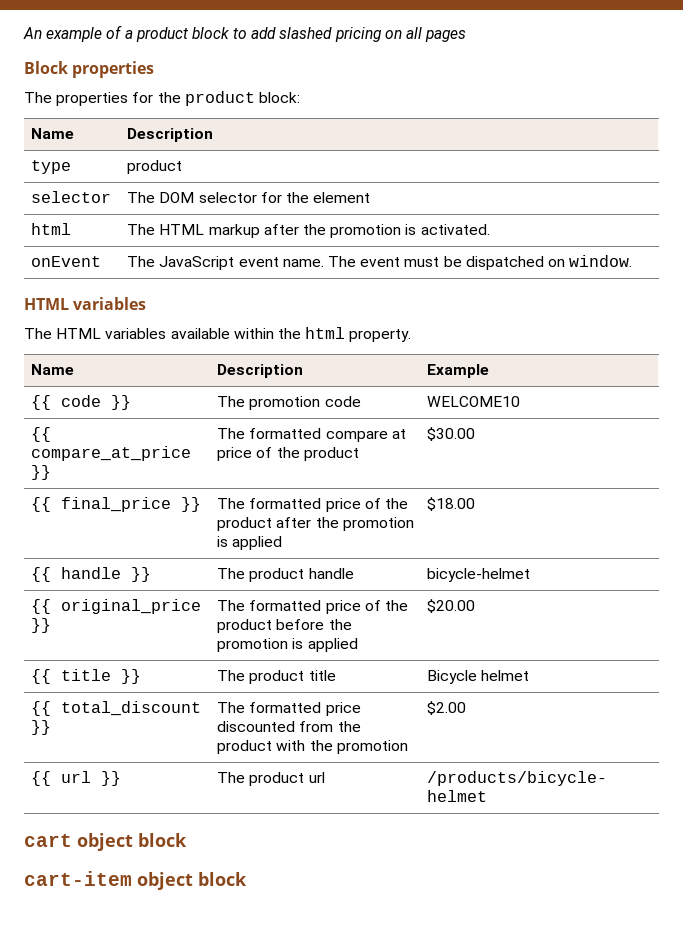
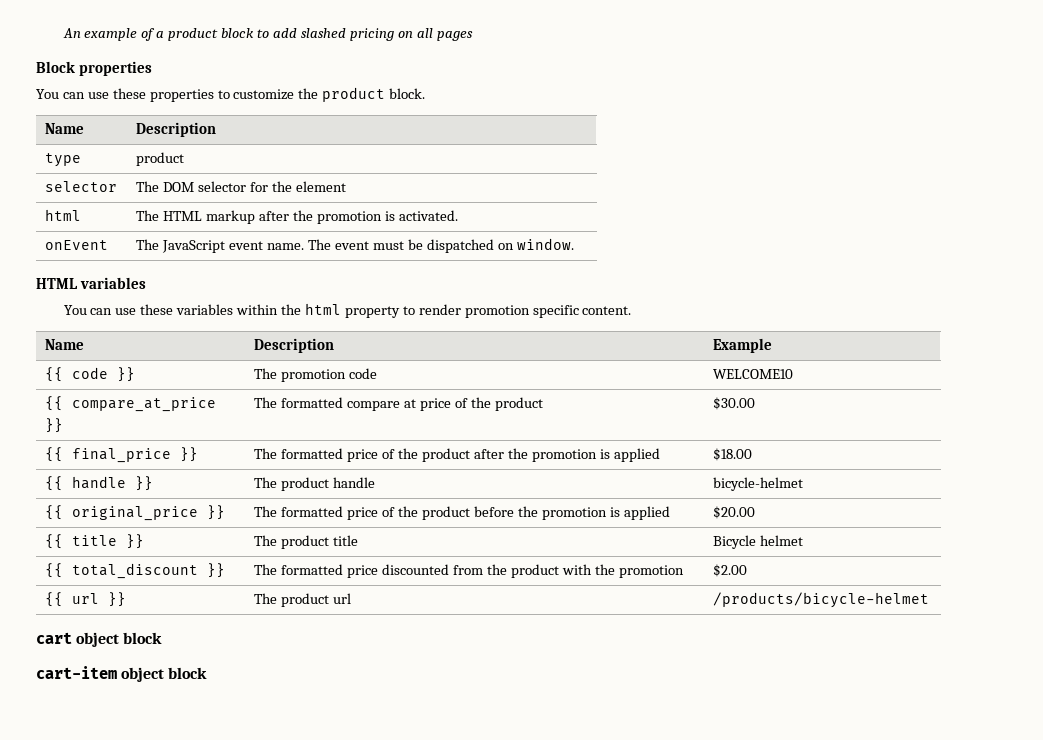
- The properties for the product block:
+ You can use these properties to customize the product block.
- The HTML variables available within the html property.
+ You can use these variables within the html property to render promotion specific content.

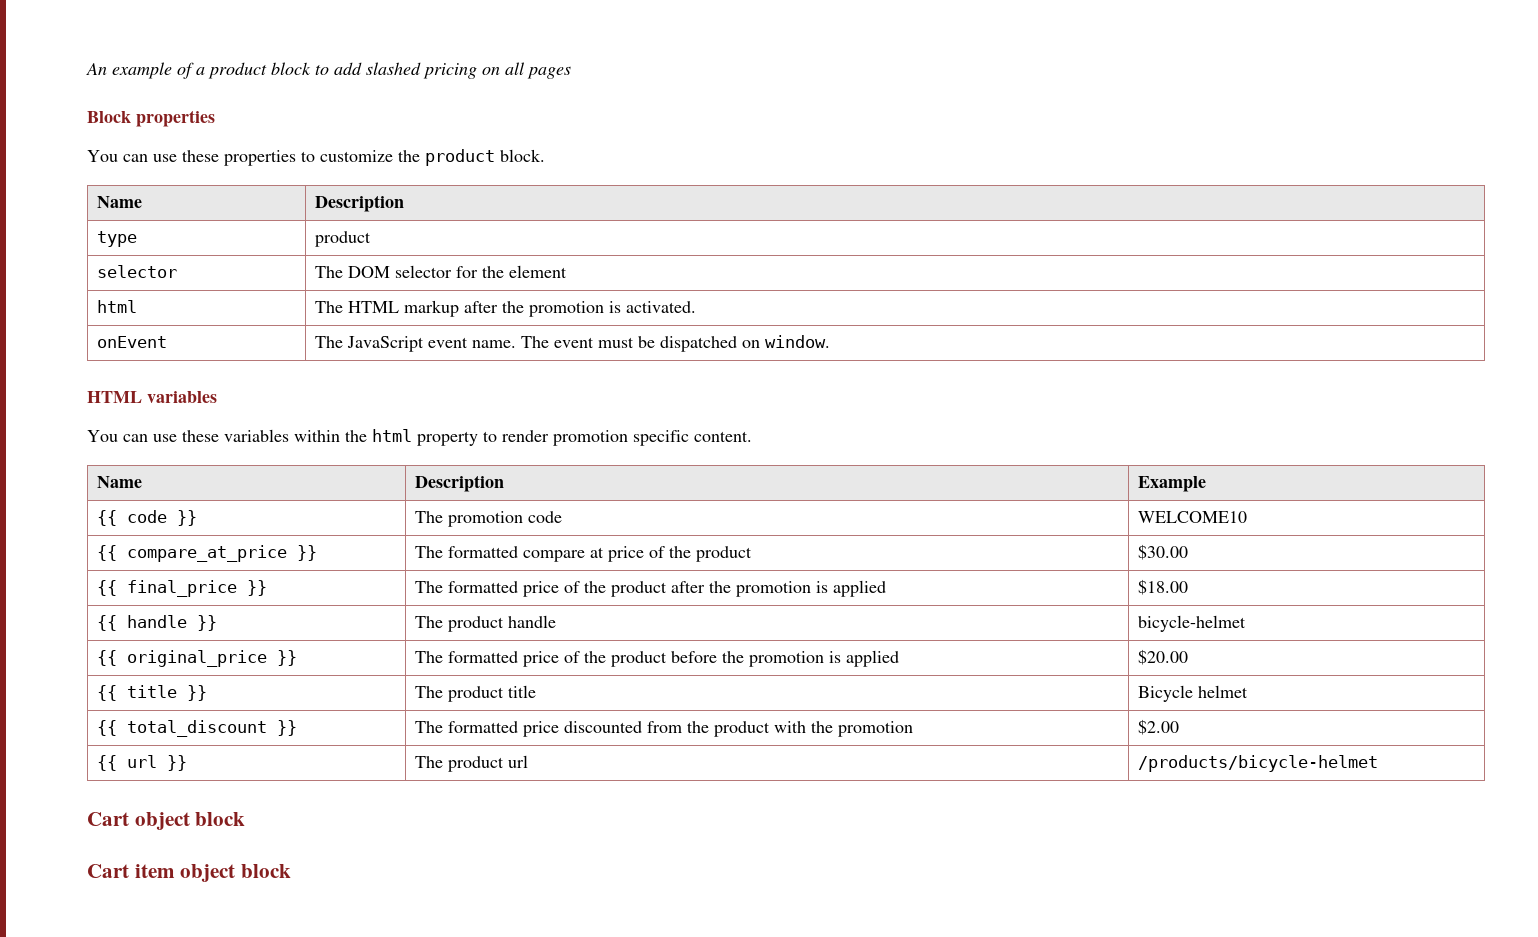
- cart object block
+ Cart object block
- cart-item object block
+ Cart item object block

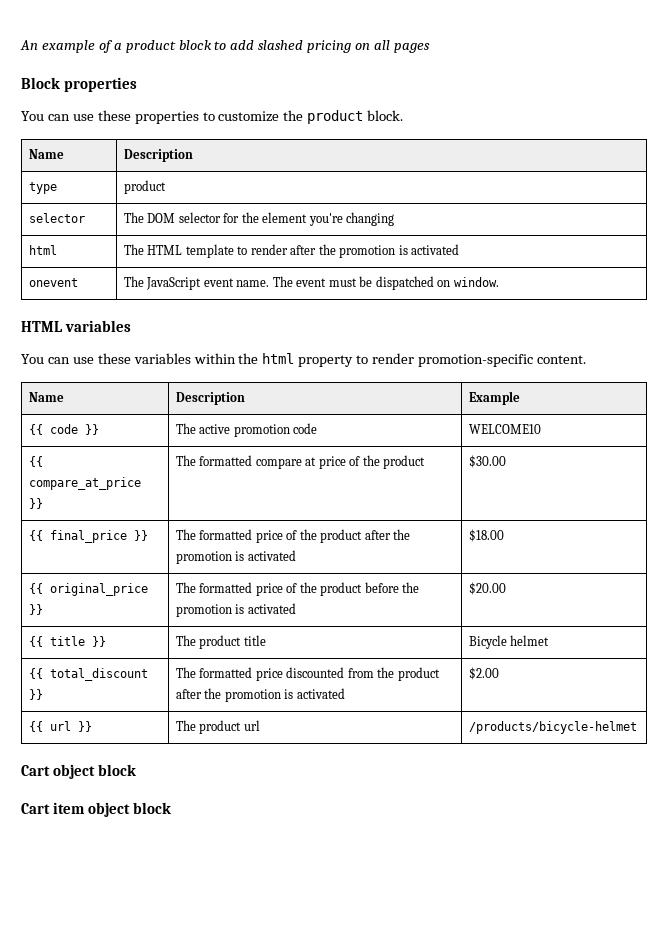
- selector | The DOM selector for the element
+ selector | The DOM selector for the element you're changing
- html | The HTML markup after the promotion is activated.
- onEvent | The JavaScript event name. The event must be dispatched on window.
+ html | The HTML template to render after the promotion is activated
+ onevent | The JavaScript event name. The event must be dispatched on window.
- You can use these variables within the html property to render promotion specific content.
+ You can use these variables within the html property to render promotion-specific content.
- {{ code }} | The promotion code | WELCOME10
+ {{ code }} | The active promotion code | WELCOME10
- {{ final_price }} | The formatted price of the product after the promotion is applied | $18.00
+ {{ final_price }} | The formatted price of the product after the promotion is activated | $18.00
- {{ handle }} | The product handle | bicycle-helmet
- {{ original_price }} | The formatted price of the product before the promotion is applied | $20.00
+ {{ original_price }} | The formatted price of the product before the promotion is activated | $20.00
- {{ total_discount }} | The formatted price discounted from the product with the promotion | $2.00
+ {{ total_discount }} | The formatted price discounted from the product after the promotion is activated | $2.00

